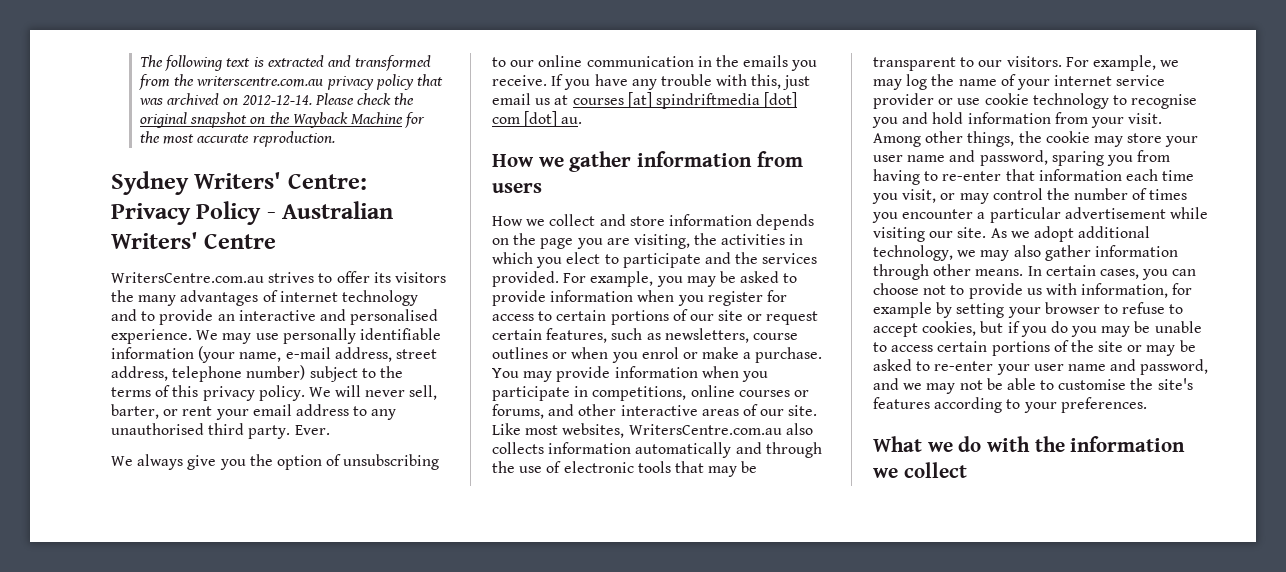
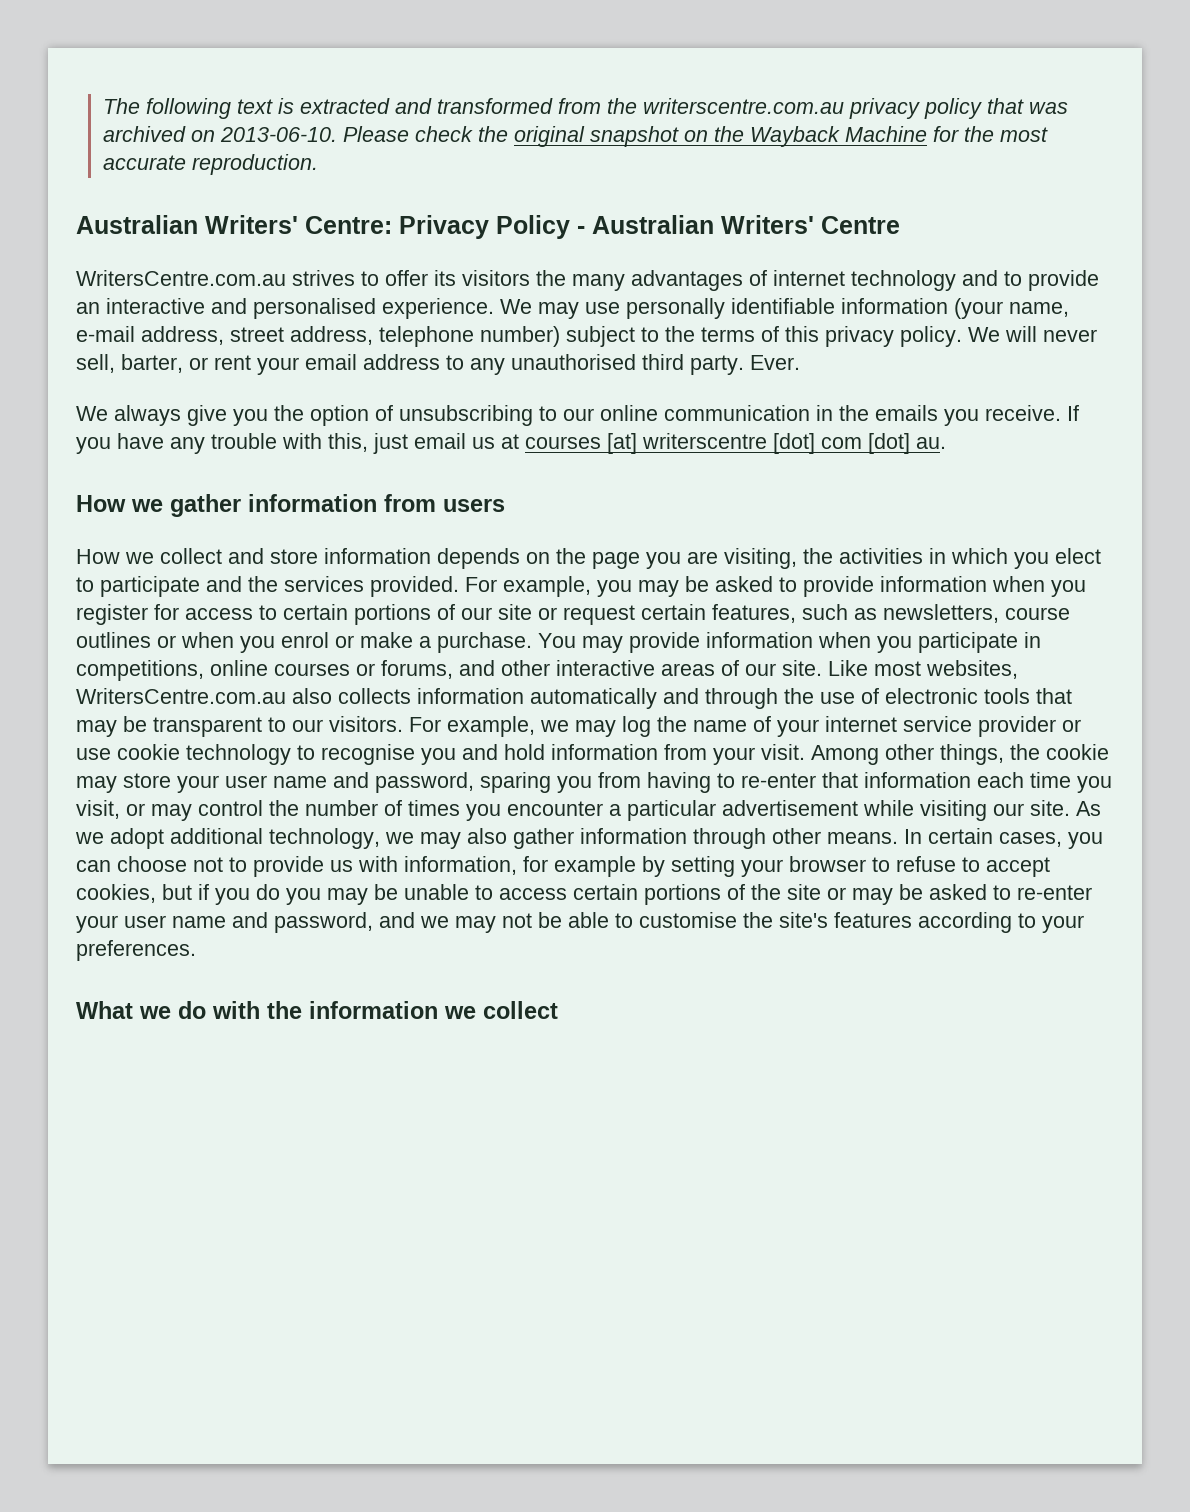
- The following text is extracted and transformed from the writerscentre.com.au privacy policy that was archived on 2012-12-14.
+ The following text is extracted and transformed from the writerscentre.com.au privacy policy that was archived on 2013-06-10.
- Sydney Writers' Centre: Privacy Policy - Australian Writers' Centre
+ Australian Writers' Centre: Privacy Policy - Australian Writers' Centre
- If you have any trouble with this, just email us at courses [at] spindriftmedia [dot] com [dot] au.
+ If you have any trouble with this, just email us at courses [at] writerscentre [dot] com [dot] au.

